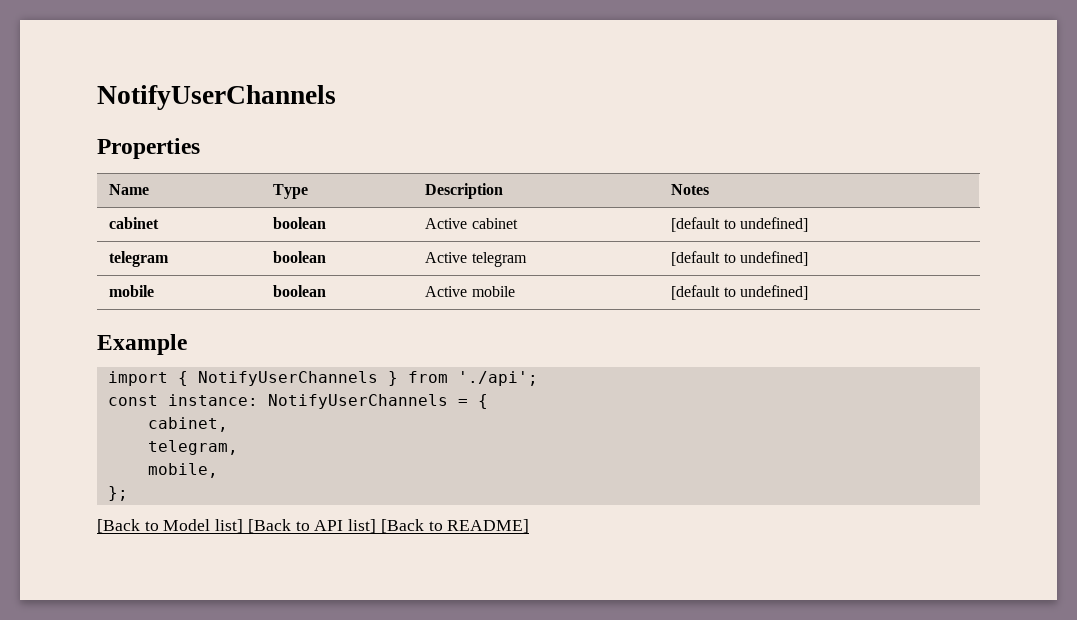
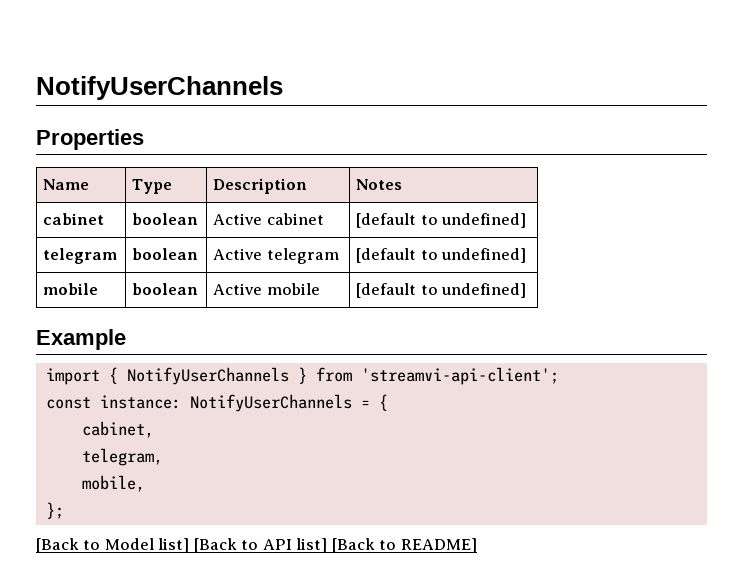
- import { NotifyUserChannels } from './api';
+ import { NotifyUserChannels } from 'streamvi-api-client';

